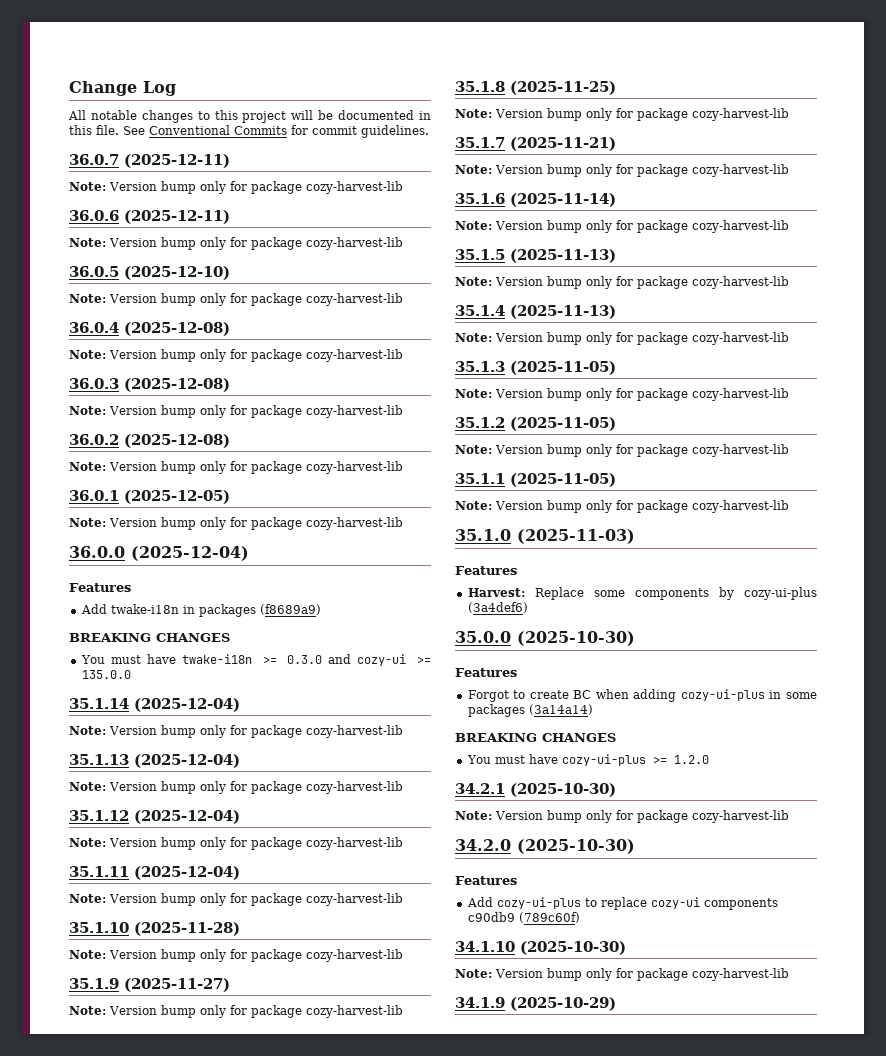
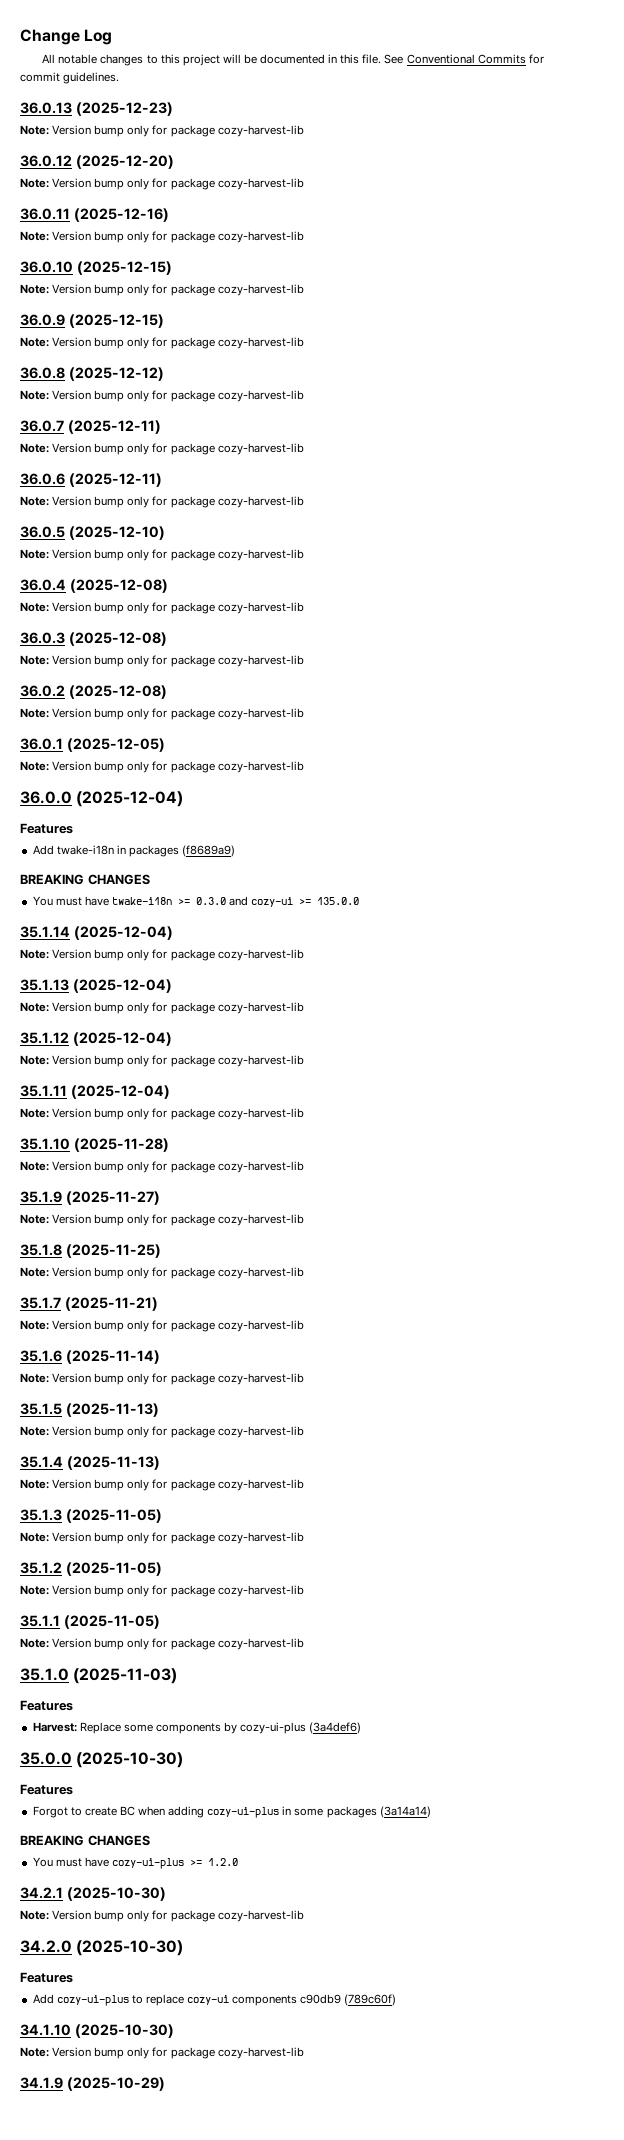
+ 36.0.13 (2025-12-23)
+ Note: Version bump only for package cozy-harvest-lib
+ 36.0.12 (2025-12-20)
+ Note: Version bump only for package cozy-harvest-lib
+ 36.0.11 (2025-12-16)
+ Note: Version bump only for package cozy-harvest-lib
+ 36.0.10 (2025-12-15)
+ Note: Version bump only for package cozy-harvest-lib
+ 36.0.9 (2025-12-15)
+ Note: Version bump only for package cozy-harvest-lib
+ 36.0.8 (2025-12-12)
+ Note: Version bump only for package cozy-harvest-lib

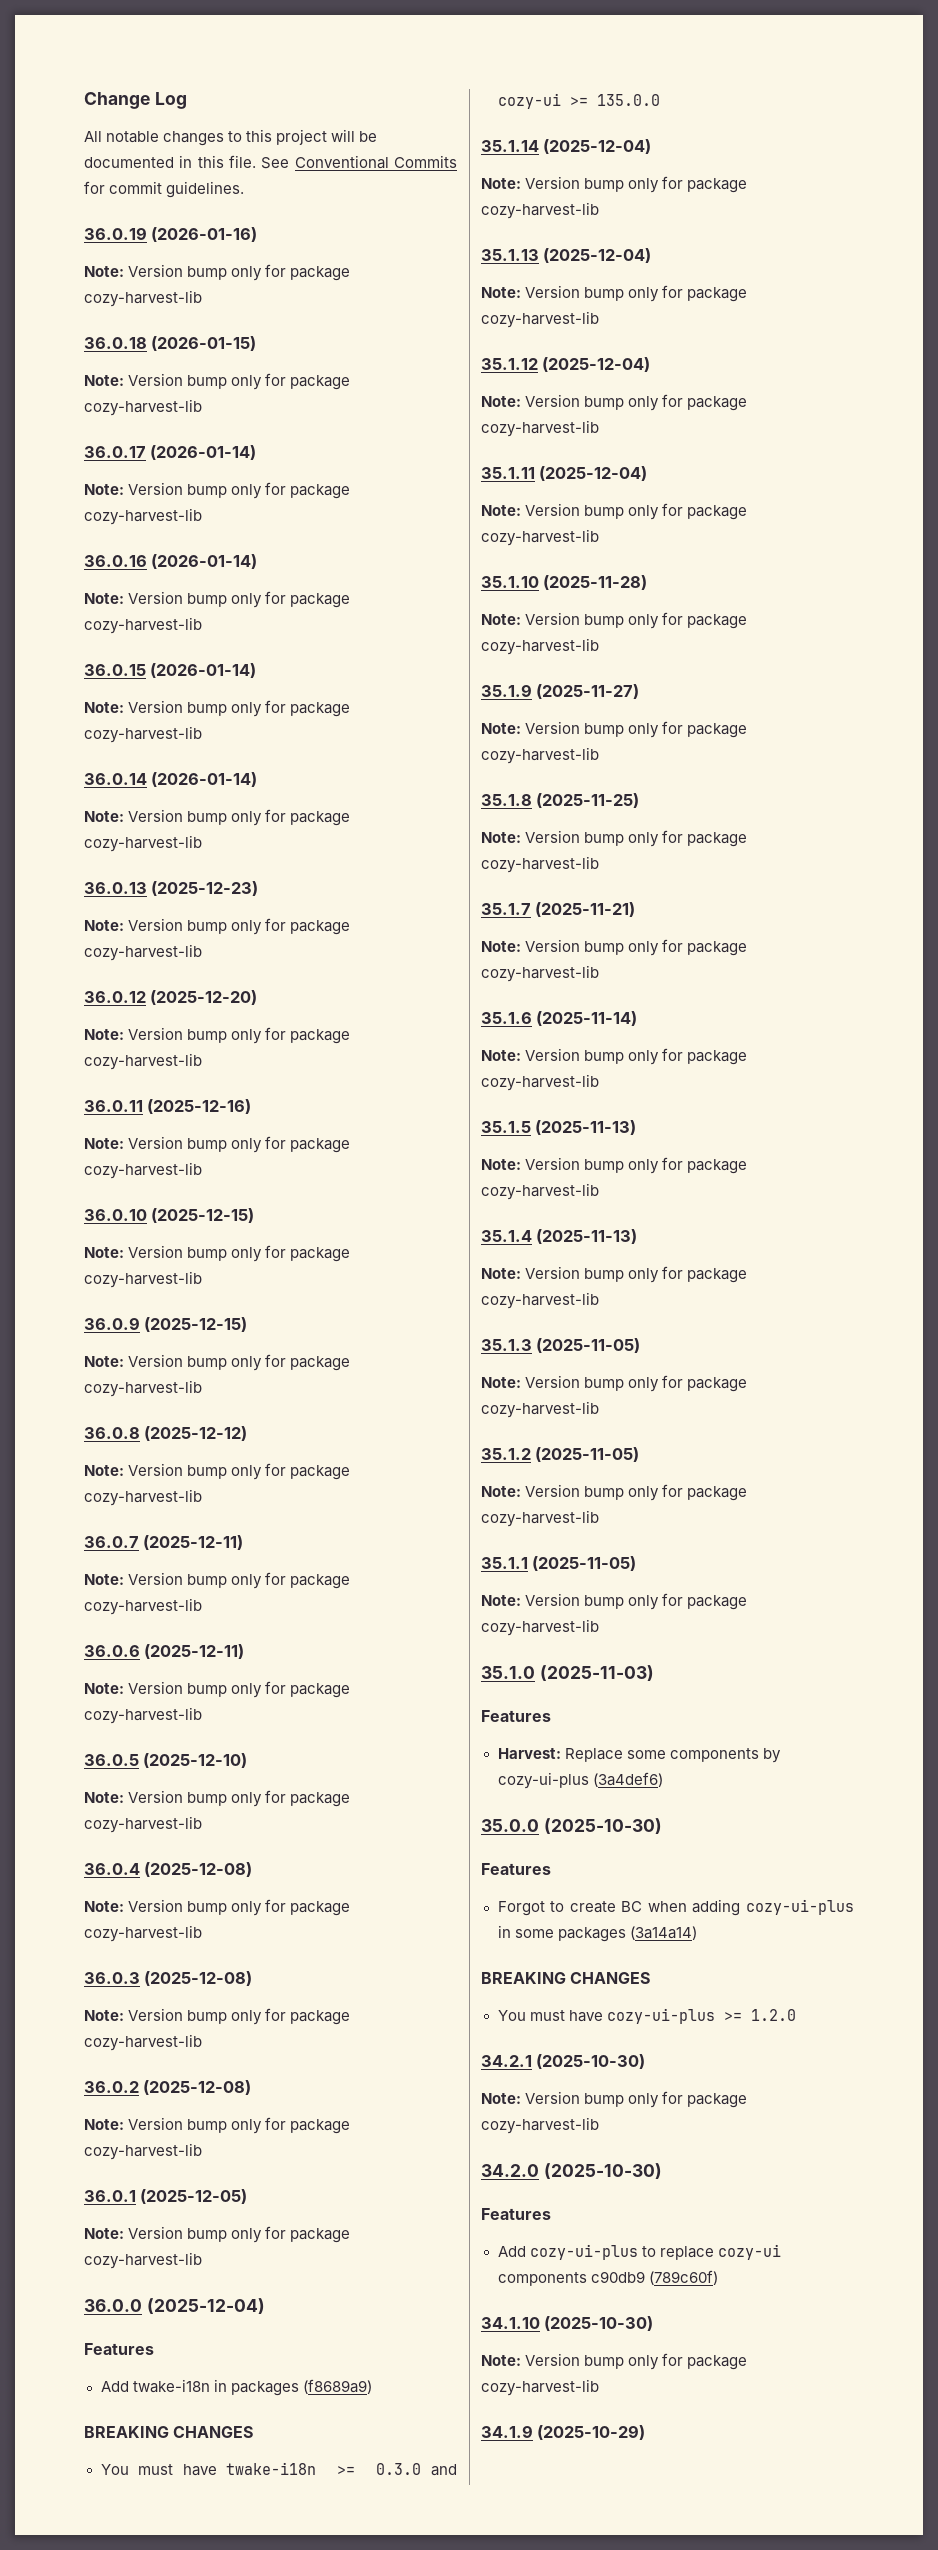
+ 36.0.19 (2026-01-16)
+ Note: Version bump only for package cozy-harvest-lib
+ 36.0.18 (2026-01-15)
+ Note: Version bump only for package cozy-harvest-lib
+ 36.0.17 (2026-01-14)
+ Note: Version bump only for package cozy-harvest-lib
+ 36.0.16 (2026-01-14)
+ Note: Version bump only for package cozy-harvest-lib
+ 36.0.15 (2026-01-14)
+ Note: Version bump only for package cozy-harvest-lib
+ 36.0.14 (2026-01-14)
+ Note: Version bump only for package cozy-harvest-lib

